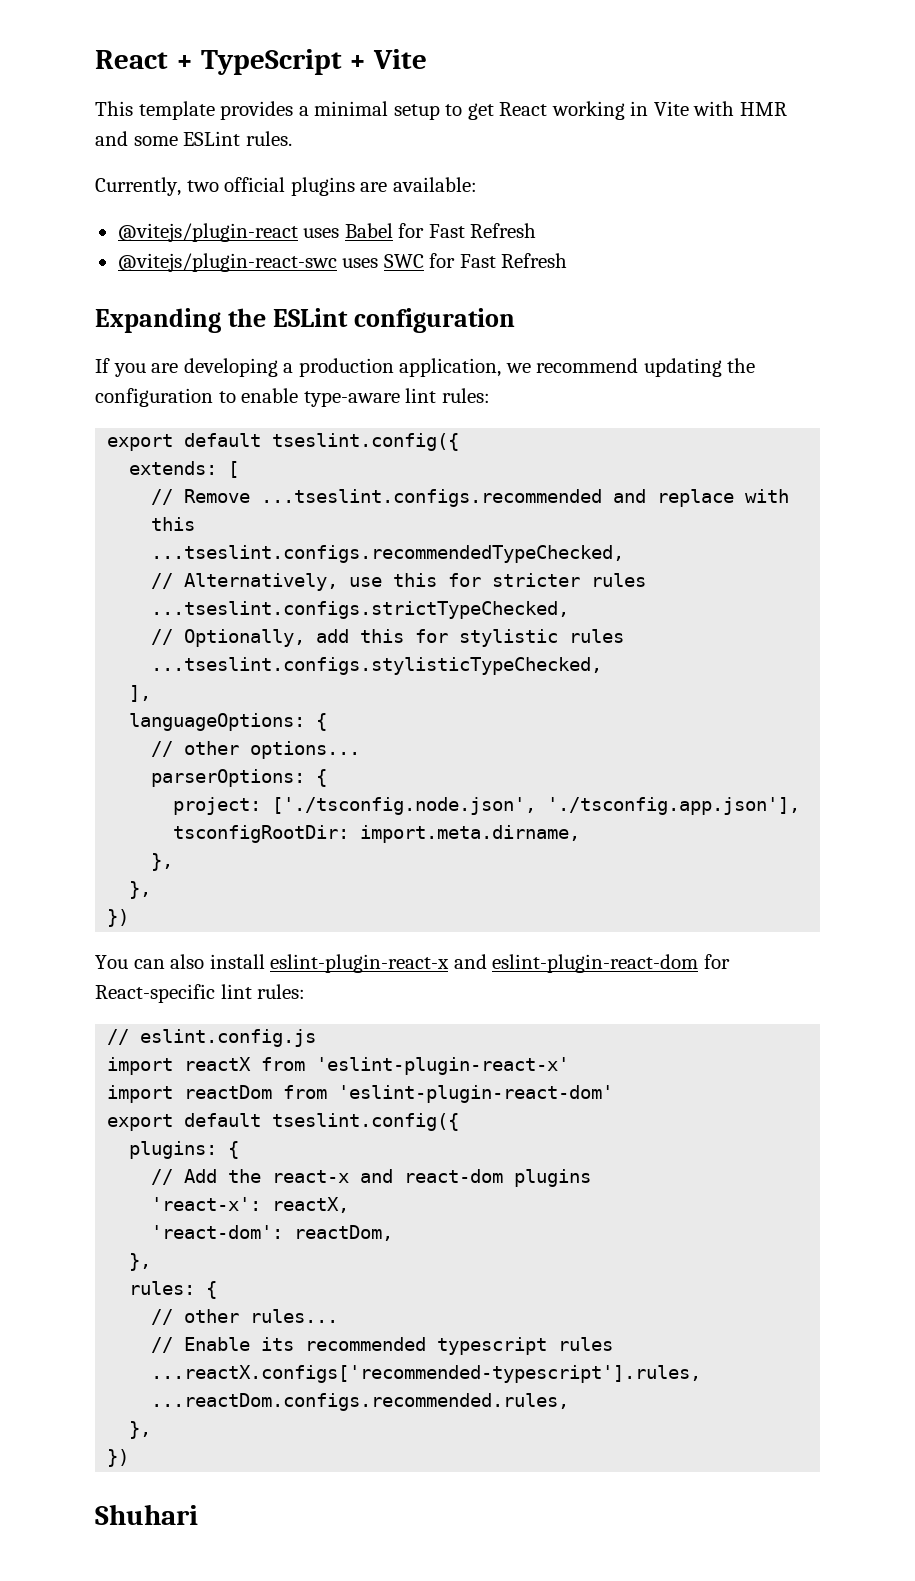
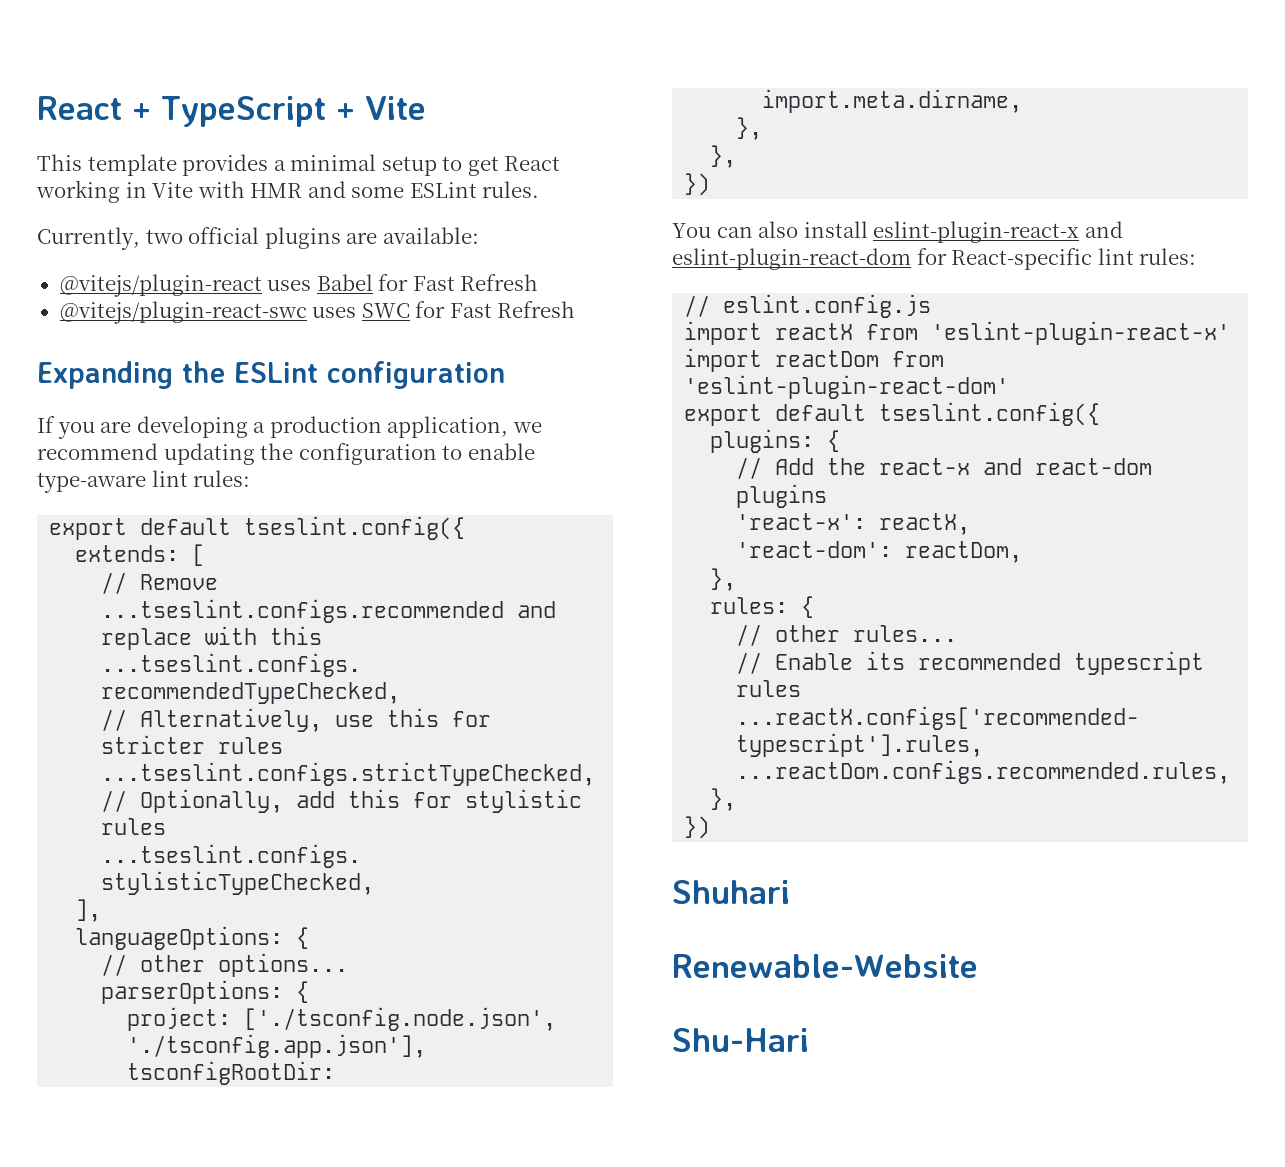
+ Renewable-Website
+ Shu-Hari

